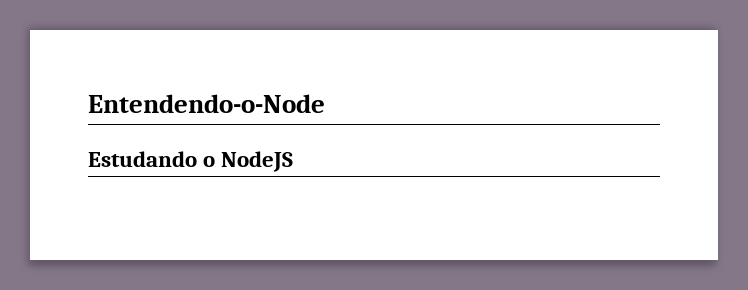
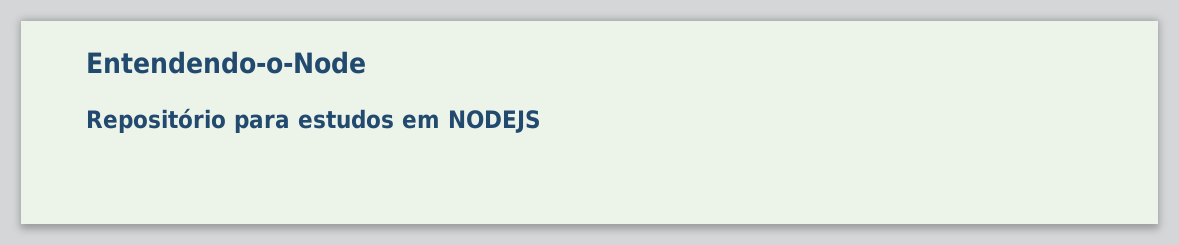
- Estudando o NodeJS
+ Repositório para estudos em NODEJS

